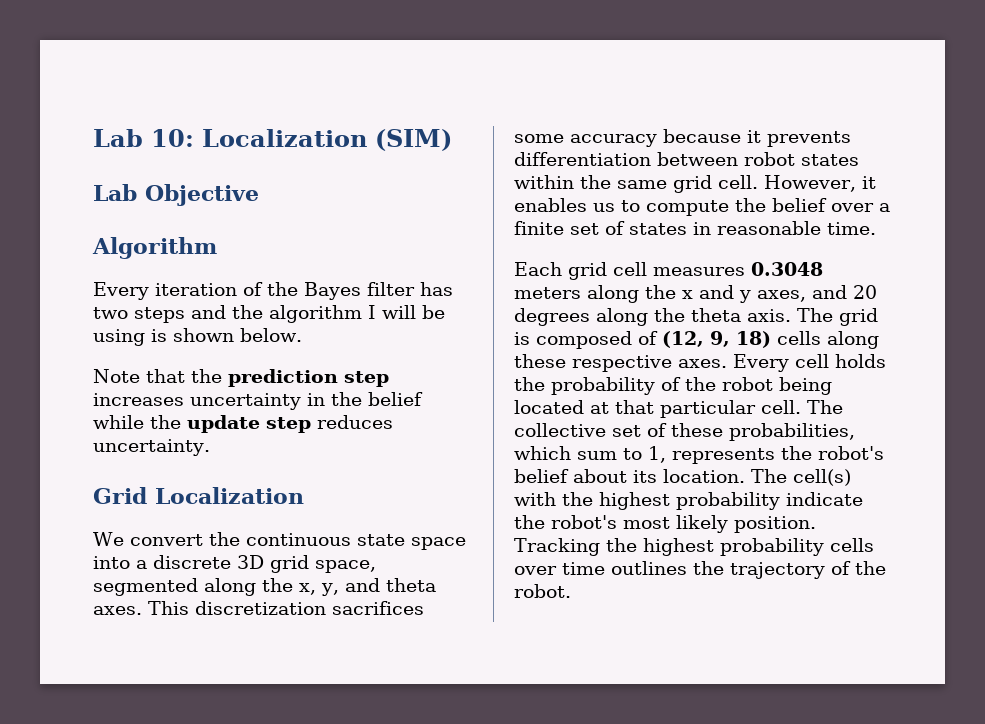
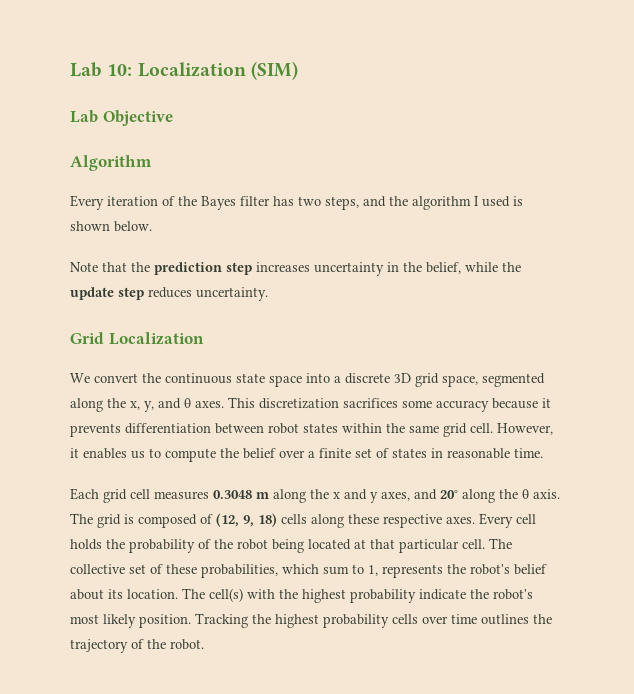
- Every iteration of the Bayes filter has two steps and the algorithm I will be using is shown below.
+ Every iteration of the Bayes filter has two steps, and the algorithm I used is shown below.
- Note that the prediction step increases uncertainty in the belief while the update step reduces uncertainty.
+ Note that the prediction step increases uncertainty in the belief, while the update step reduces uncertainty.
- We convert the continuous state space into a discrete 3D grid space, segmented along the x, y, and theta axes.
+ We convert the continuous state space into a discrete 3D grid space, segmented along the x, y, and θ axes.
- Each grid cell measures 0.3048 meters along the x and y axes, and 20 degrees along the theta axis.
+ Each grid cell measures 0.3048 m along the x and y axes, and 20° along the θ axis.

